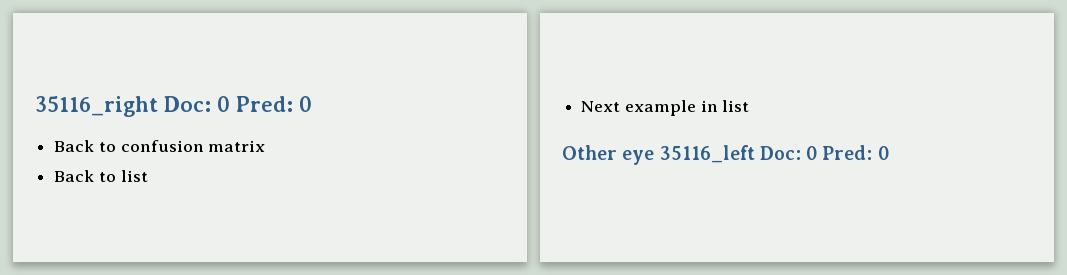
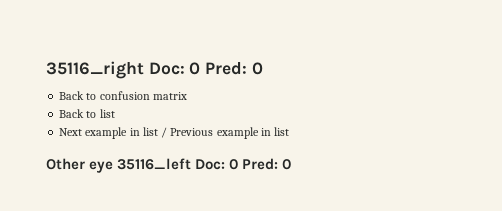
- Next example in list
+ Next example in list / Previous example in list

